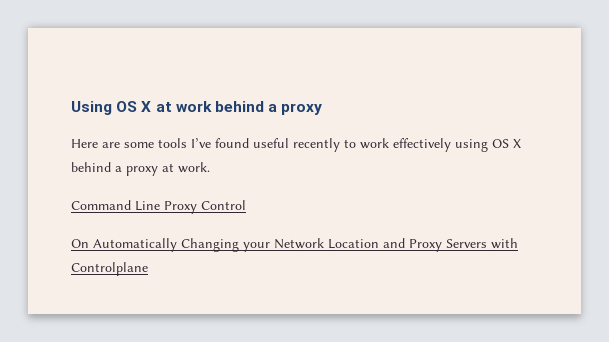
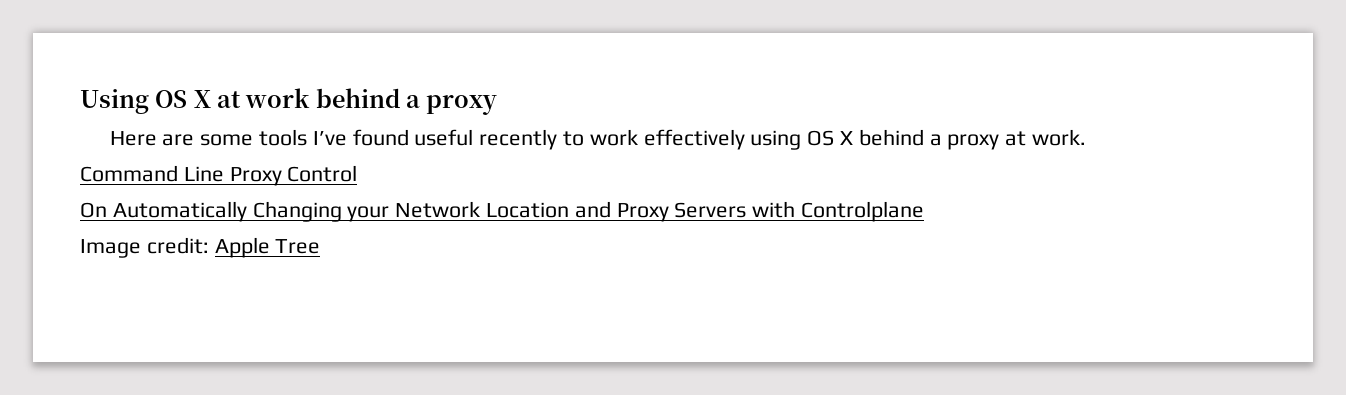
+ Image credit: Apple Tree

